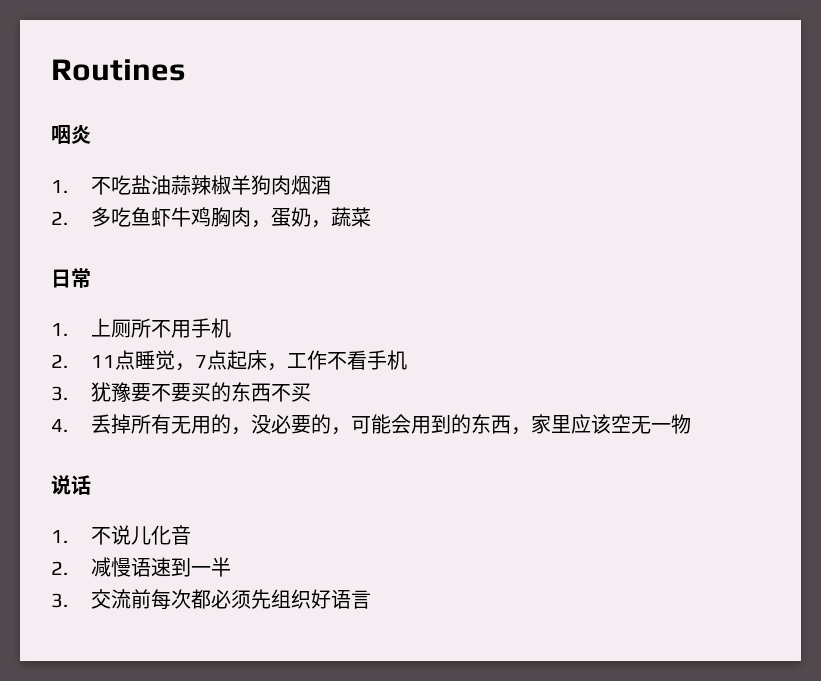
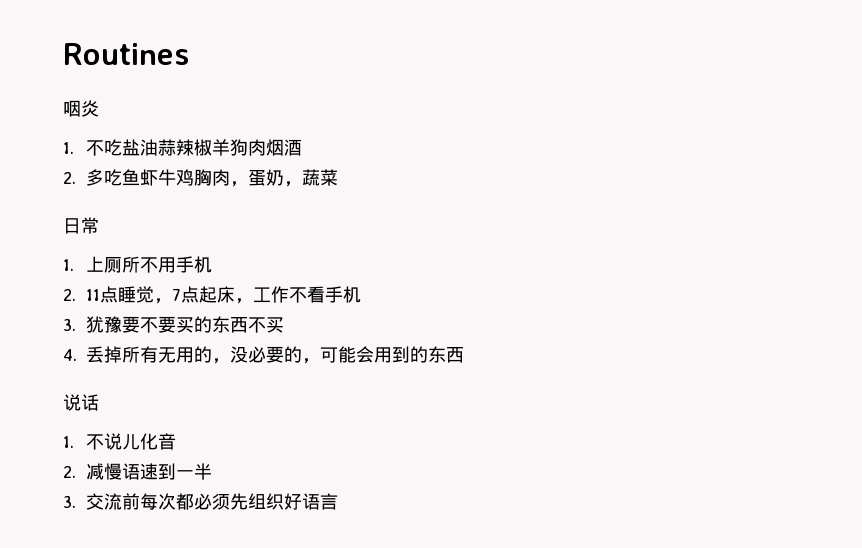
- 4.丢掉所有无用的，没必要的，可能会用到的东西，家里应该空无一物
+ 4.丢掉所有无用的，没必要的，可能会用到的东西

